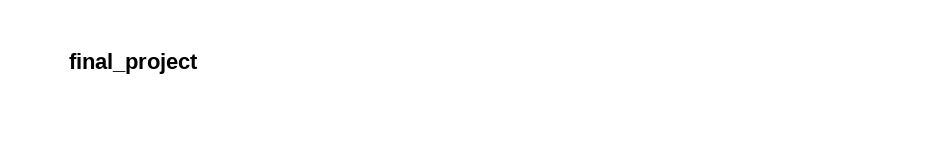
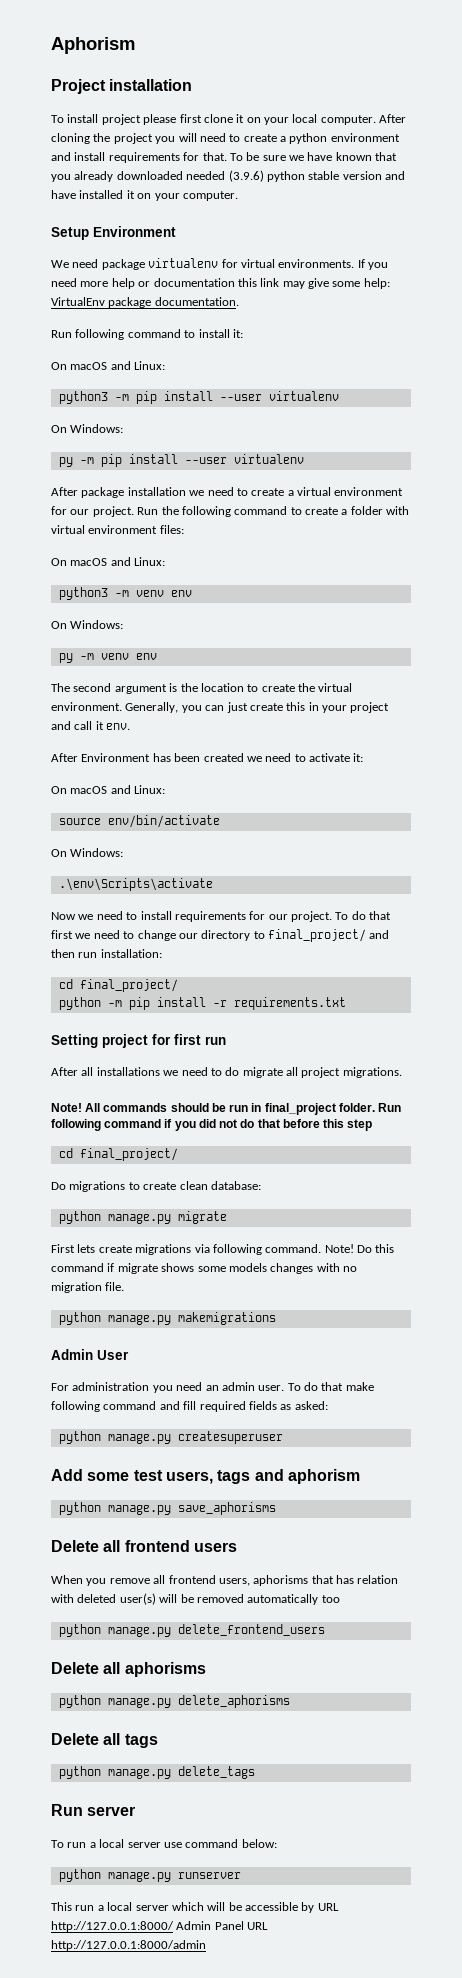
- final_project
+ Aphorism
+ Project installation
+ To install project please first clone it on your local computer. After cloning the project you will need to create a python environment and install requirements for that. To be sure we have known that you already downloaded needed (3.9.6) python stable version and have installed it on your computer.
+ Setup Environment
+ We need package virtualenv for virtual environments. If you need more help or documentation this link may give some help: VirtualEnv package documentation.
+ Run following command to install it:
+ On macOS and Linux:
+ python3 -m pip install --user virtualenv
+ On Windows:
+ py -m pip install --user virtualenv
+ After package installation we need to create a virtual environment for our project. Run the following command to create a folder with virtual environment files:
+ On macOS and Linux:
+ python3 -m venv env
+ On Windows:
+ py -m venv env
+ The second argument is the location to create the virtual environment. Generally, you can just create this in your project and call it env.
+ After Environment has been created we need to activate it:
+ On macOS and Linux:
+ source env/bin/activate
+ On Windows:
+ .\env\Scripts\activate
+ Now we need to install requirements for our project. To do that first we need to change our directory to final_project/ and then run installation:
+ cd final_project/
+ python -m pip install -r requirements.txt
+ Setting project for first run
+ After all installations we need to do migrate all project migrations.
+ Note! All commands should be run in final_project folder. Run following command if you did not do that before this step
+ cd final_project/
+ Do migrations to create clean database:
+ python manage.py migrate
+ First lets create migrations via following command. Note! Do this command if migrate shows some models changes with no migration file.
+ python manage.py makemigrations
+ Admin User
+ For administration you need an admin user. To do that make following command and fill required fields as asked:
+ python manage.py createsuperuser
+ Add some test users, tags and aphorism
+ python manage.py save_aphorisms
+ Delete all frontend users
+ When you remove all frontend users, aphorisms that has relation with deleted user(s) will be removed automatically too
+ python manage.py delete_frontend_users
+ Delete all aphorisms
+ python manage.py delete_aphorisms
+ Delete all tags
+ python manage.py delete_tags
+ Run server
+ To run a local server use command below:
+ python manage.py runserver
+ This run a local server which will be accessible by URL http://127.0.0.1:8000/ Admin Panel URL http://127.0.0.1:8000/admin

